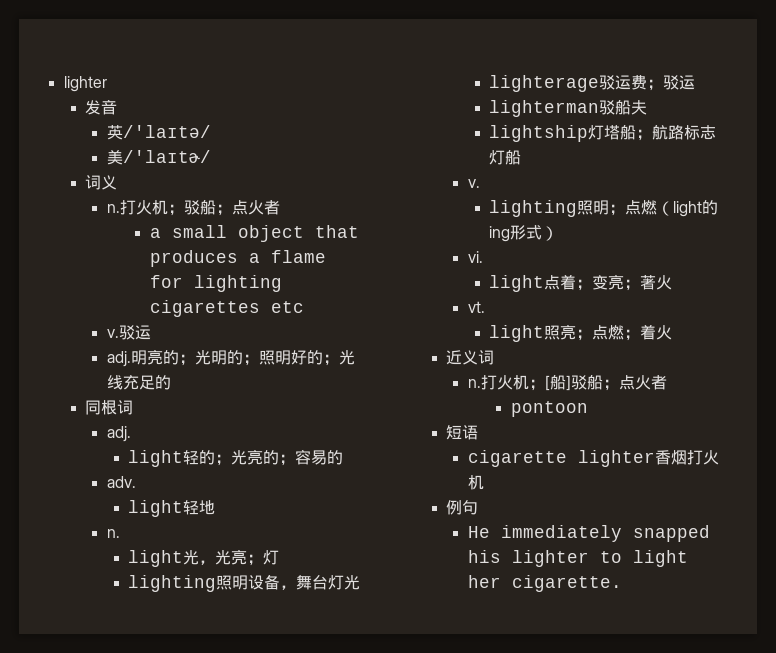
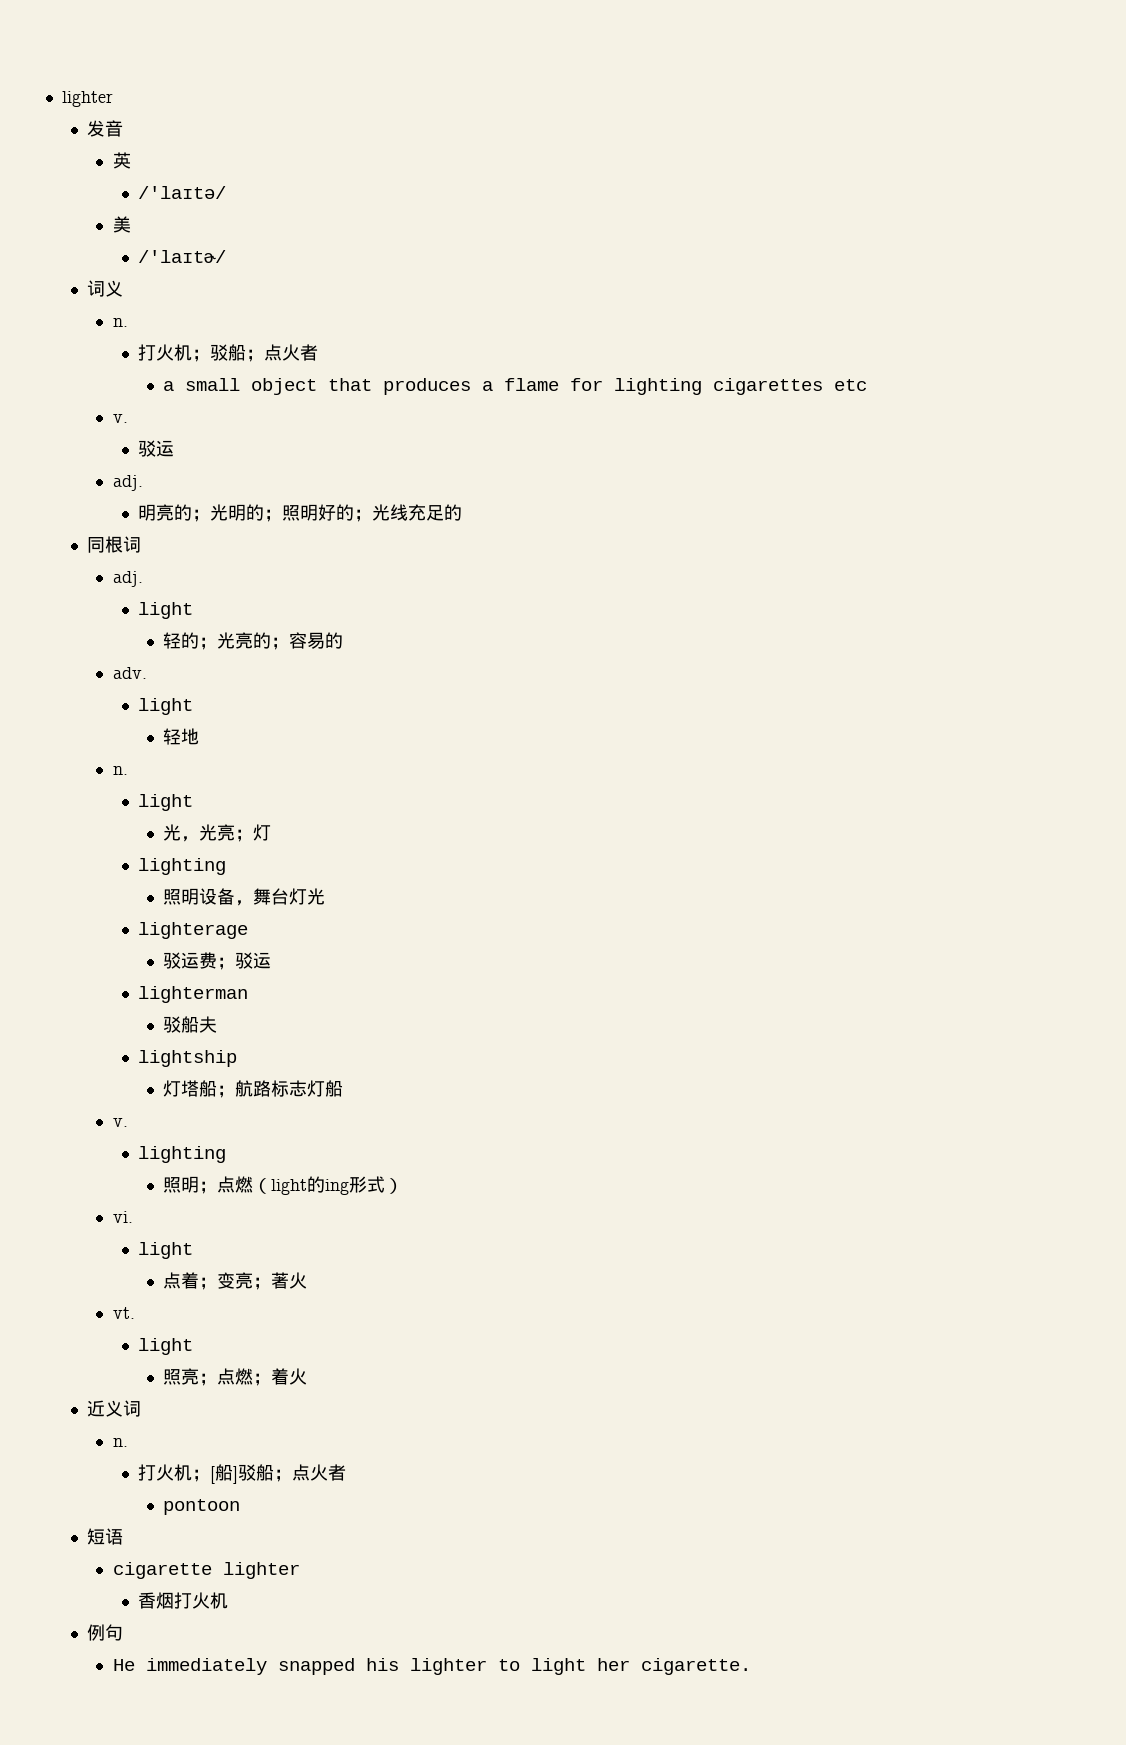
- 英/'laɪtə/
+ 英
+ /'laɪtə/
- 美/'laɪtɚ/
+ 美
+ /'laɪtɚ/
  词义
- n.打火机；驳船；点火者
+ n.
+ 打火机；驳船；点火者
  a small object that produces a flame for lighting cigarettes etc
- v.驳运
- adj.明亮的；光明的；照明好的；光线充足的
+ v.
+ 驳运
+ adj.
+ 明亮的；光明的；照明好的；光线充足的
  同根词
  adj.
- light轻的；光亮的；容易的
+ light
+ 轻的；光亮的；容易的
  adv.
- light轻地
+ light
+ 轻地
  n.
- light光，光亮；灯
- lighting照明设备，舞台灯光
+ light
+ 光，光亮；灯
+ lighting
+ 照明设备，舞台灯光
- lighterage驳运费；驳运
+ lighterage
+ 驳运费；驳运
- lighterman驳船夫
+ lighterman
+ 驳船夫
- lightship灯塔船；航路标志灯船
+ lightship
+ 灯塔船；航路标志灯船
  v.
- lighting照明；点燃（light的ing形式）
+ lighting
+ 照明；点燃（light的ing形式）
  vi.
- light点着；变亮；著火
+ light
+ 点着；变亮；著火
  vt.
- light照亮；点燃；着火
+ light
+ 照亮；点燃；着火
  近义词
- n.打火机；[船]驳船；点火者
+ n.
+ 打火机；[船]驳船；点火者
- cigarette lighter香烟打火机
+ cigarette lighter
+ 香烟打火机

